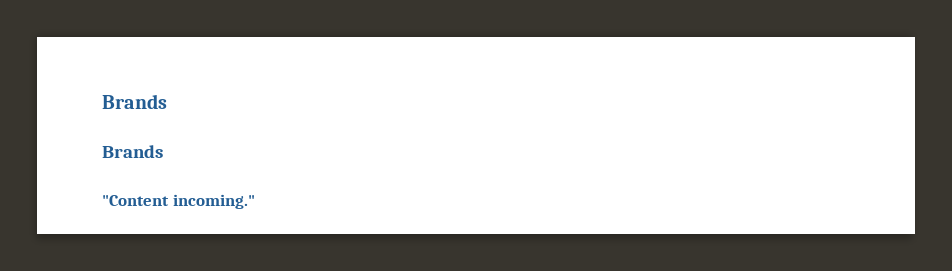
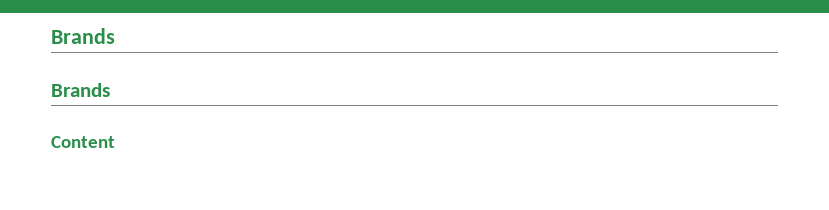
- "Content incoming."
+ Content

